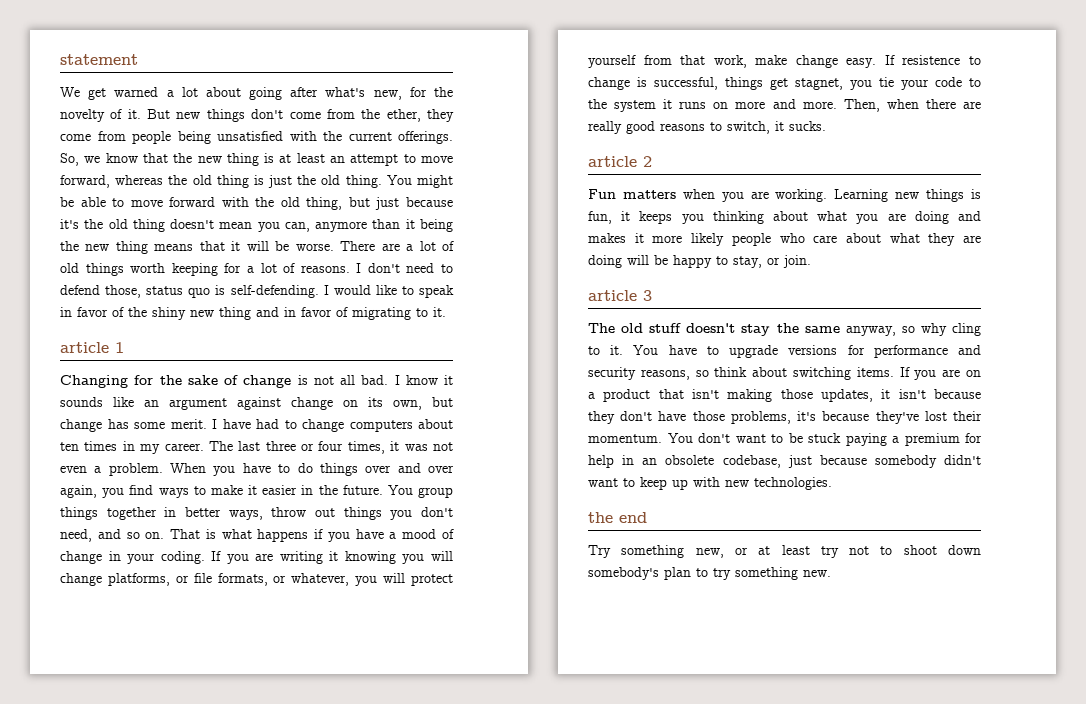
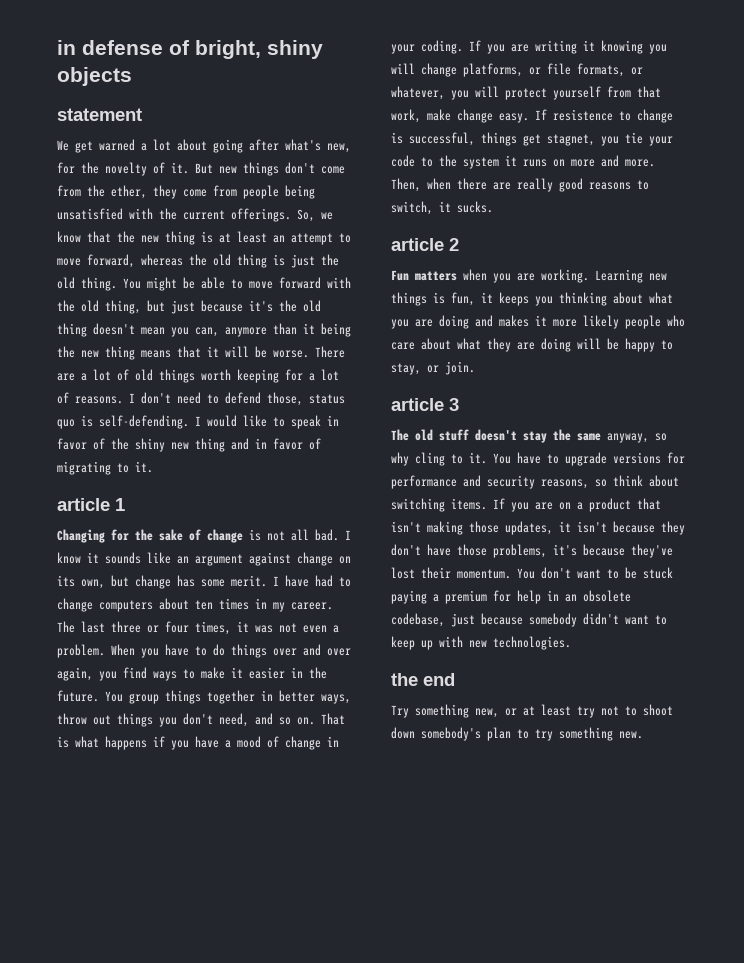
+ in defense of bright, shiny objects

